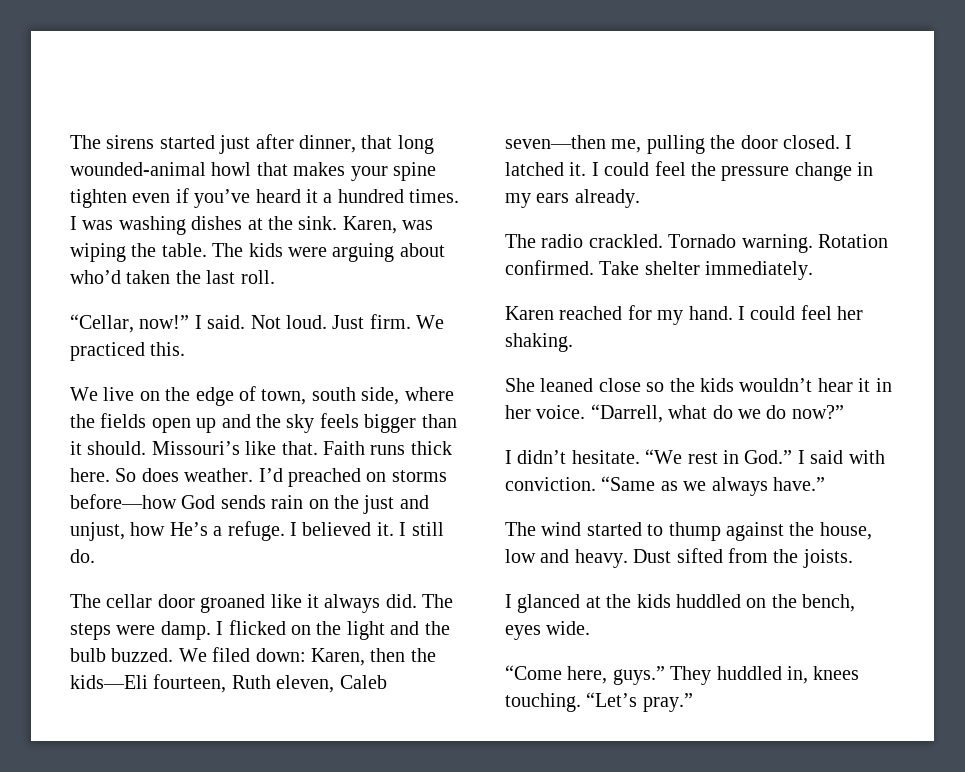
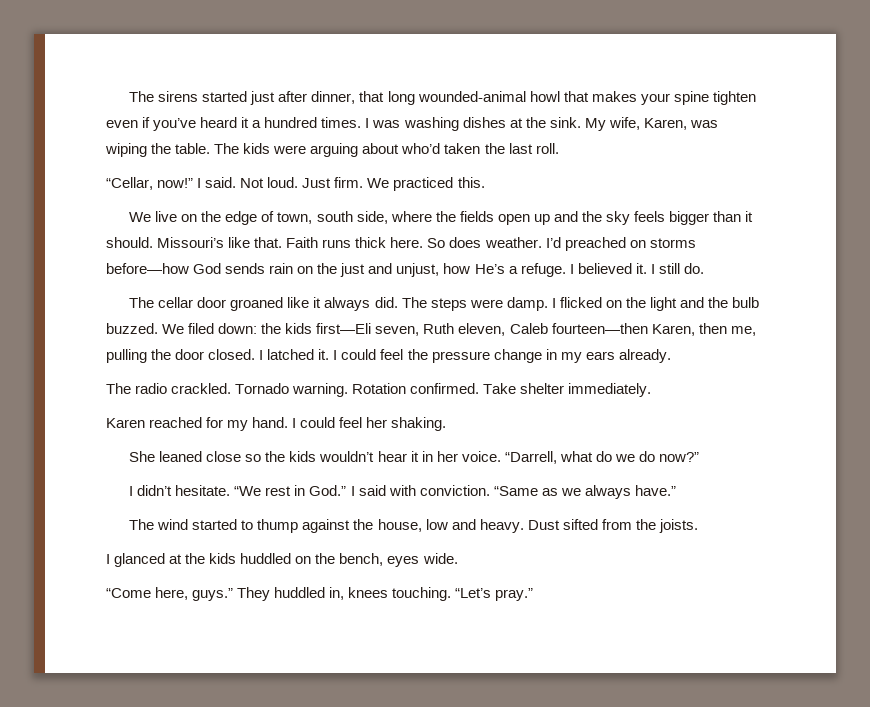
- Karen, was wiping the table.
+ My wife, Karen, was wiping the table.
- We filed down: Karen, then the kids—Eli fourteen, Ruth eleven, Caleb seven—then me, pulling the door closed.
+ We filed down: the kids first—Eli seven, Ruth eleven, Caleb fourteen—then Karen, then me, pulling the door closed.

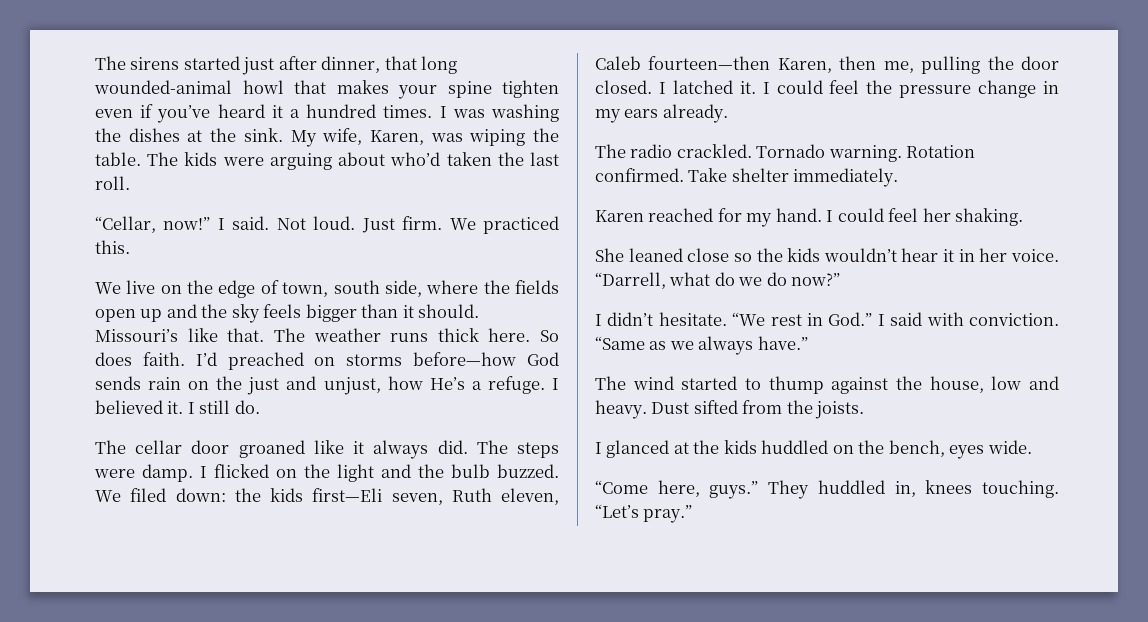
- I was washing dishes at the sink.
+ I was washing the dishes at the sink.
- Faith runs thick here.
+ The weather runs thick here.
- So does weather.
+ So does faith.

